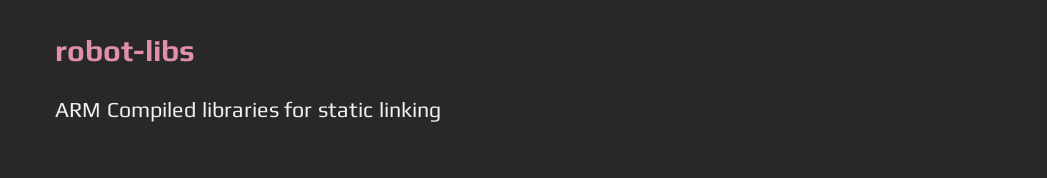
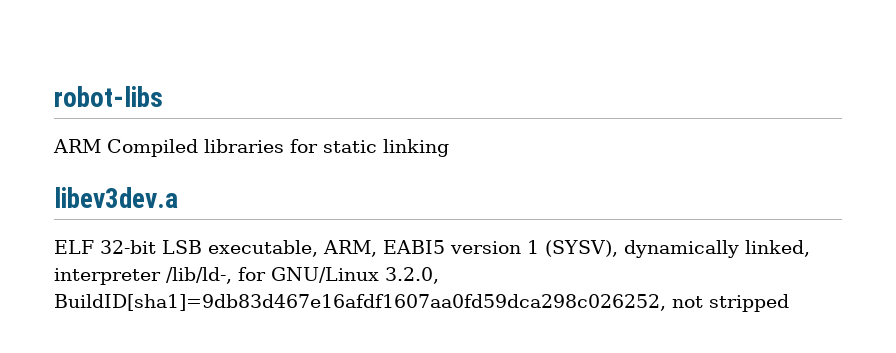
+ libev3dev.a
+ ELF 32-bit LSB executable, ARM, EABI5 version 1 (SYSV), dynamically linked, interpreter /lib/ld-, for GNU/Linux 3.2.0, BuildID[sha1]=9db83d467e16afdf1607aa0fd59dca298c026252, not stripped

